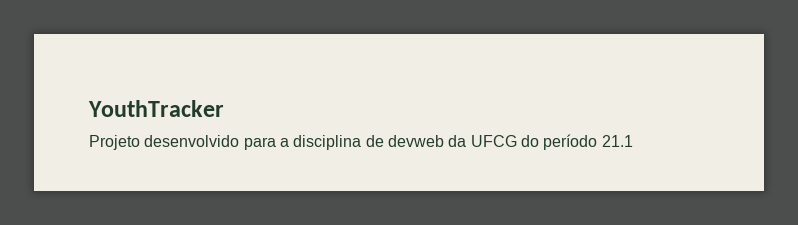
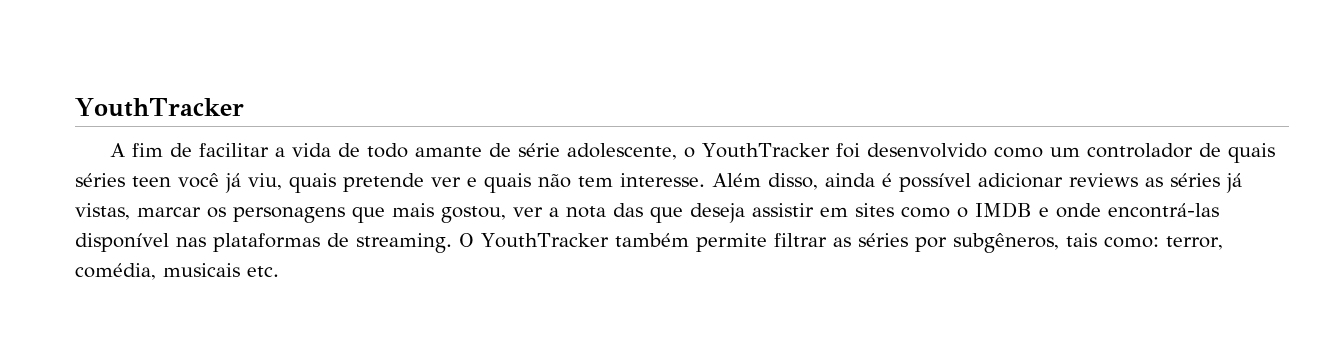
- Projeto desenvolvido para a disciplina de devweb da UFCG do período 21.1
+ A fim de facilitar a vida de todo amante de série adolescente, o YouthTracker foi desenvolvido como um controlador de quais séries teen você já viu, quais pretende ver e quais não tem interesse. Além disso, ainda é possível adicionar reviews as séries já vistas, marcar os personagens que mais gostou, ver a nota das que deseja assistir em sites como o IMDB e onde encontrá-las disponível nas plataformas de streaming. O YouthTracker também permite filtrar as séries por subgêneros, tais como: terror, comédia, musicais etc.

